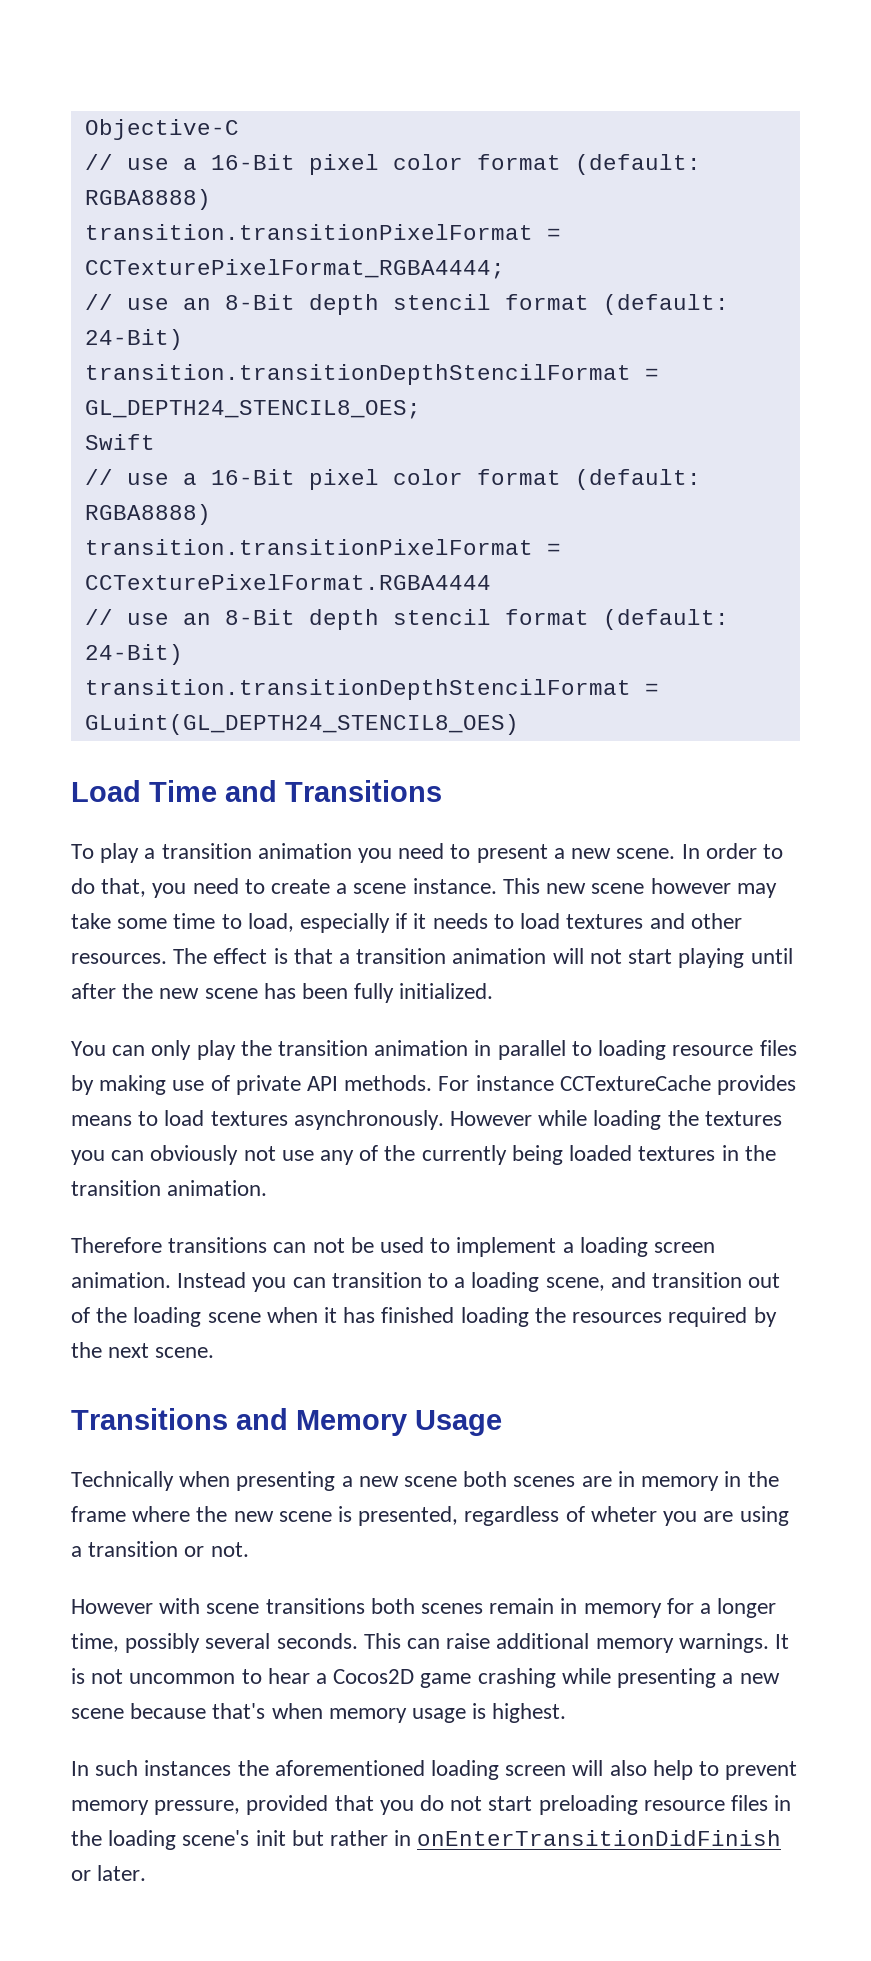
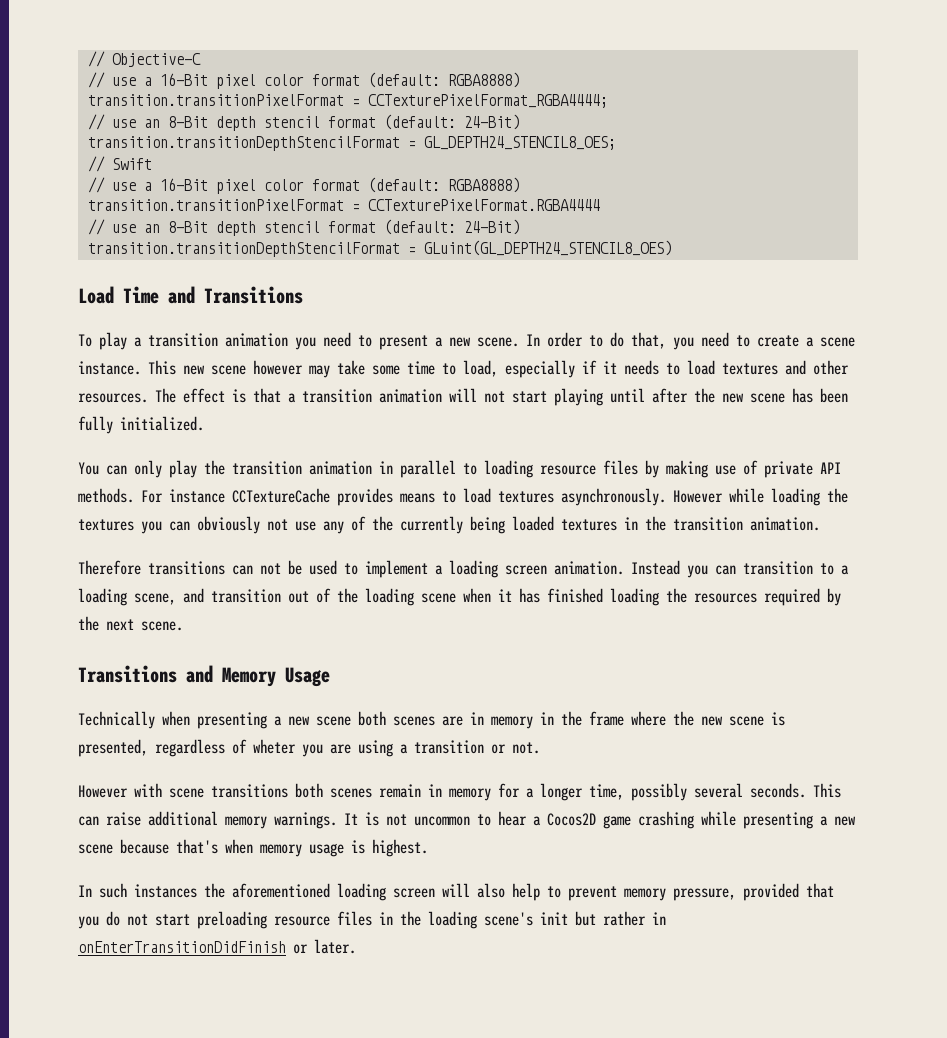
- Objective-C
+ // Objective-C
- Swift
+ // Swift

